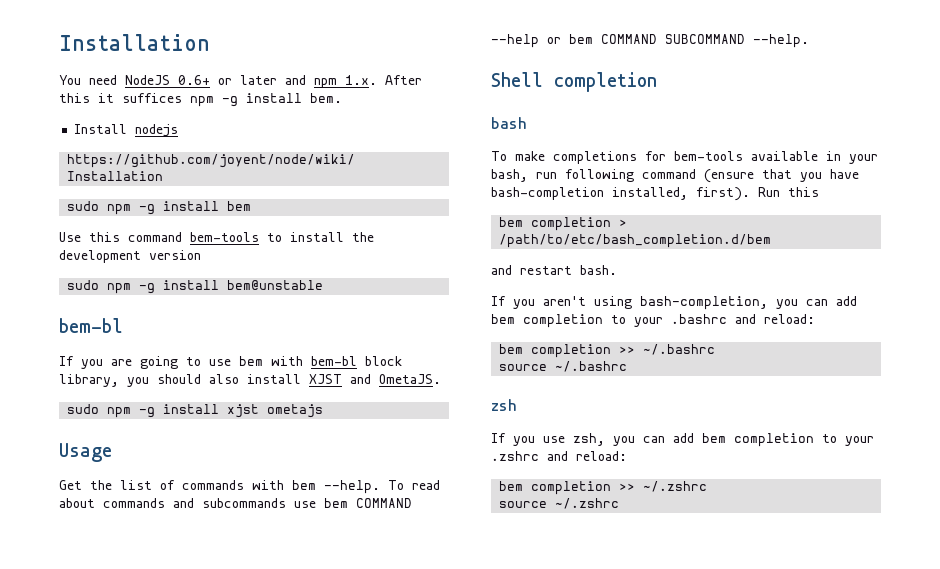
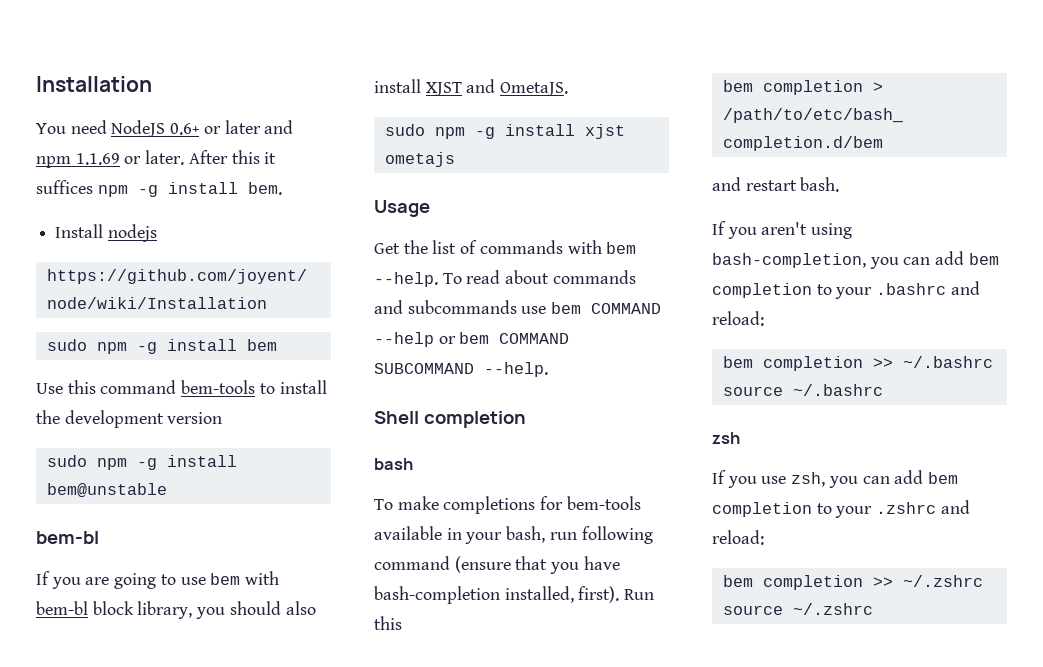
- You need NodeJS 0.6+ or later and npm 1.x. After this it suffices npm -g install bem.
+ You need NodeJS 0.6+ or later and npm 1.1.69 or later. After this it suffices npm -g install bem.

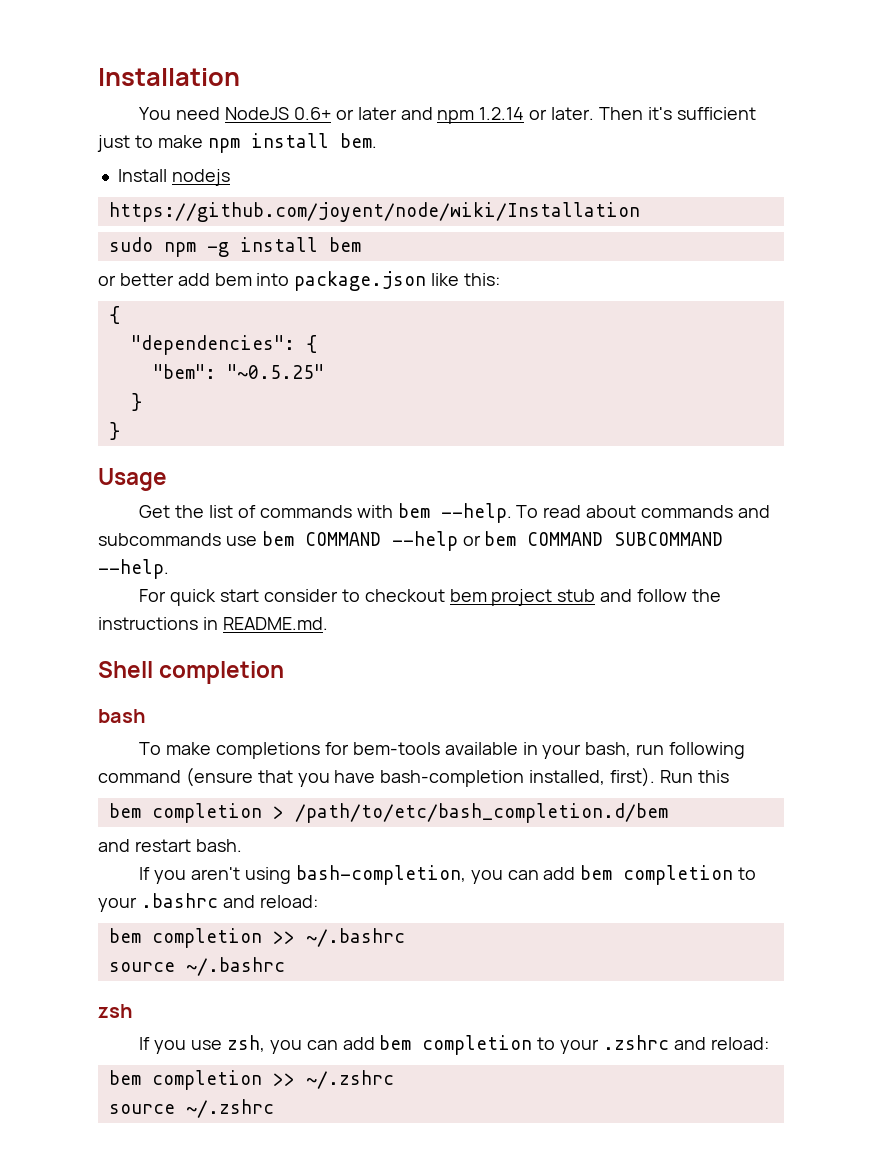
- You need NodeJS 0.6+ or later and npm 1.1.69 or later.
+ You need NodeJS 0.6+ or later and npm 1.2.14 or later.
- After this it suffices npm -g install bem.
+ Then it's sufficient just to make npm install bem.
- Use this command bem-tools to install the development version
- sudo npm -g install bem@unstable
- bem-bl
- If you are going to use bem with bem-bl block library, you should also install XJST and OmetaJS.
- sudo npm -g install xjst ometajs
+ or better add bem into package.json like this:
+ {
+ "dependencies": {
+ "bem": "~0.5.25"
+ }
+ }
+ For quick start consider to checkout bem project stub and follow the instructions in README.md.

